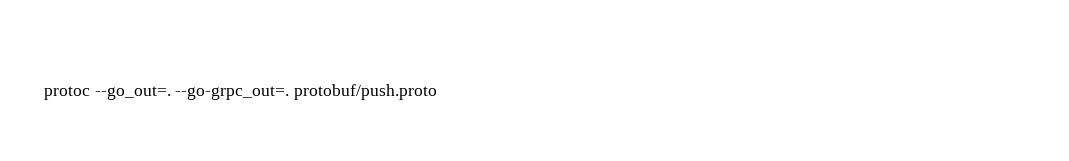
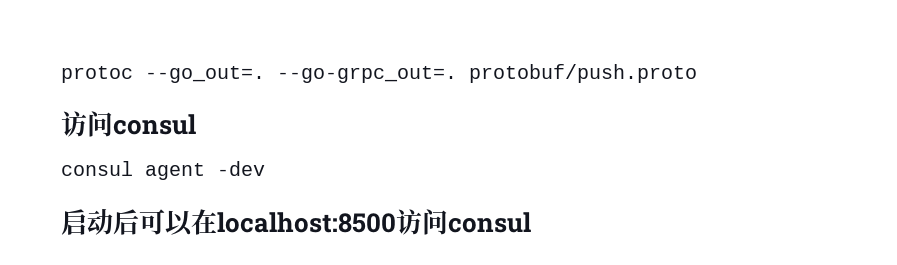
  --go-grpc_out=. protobuf/push.proto
+ 访问consul
+ consul agent -dev
+ 启动后可以在localhost:8500访问consul

